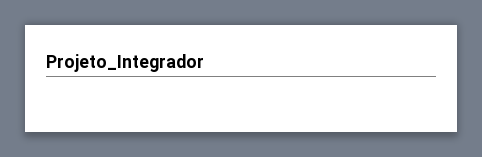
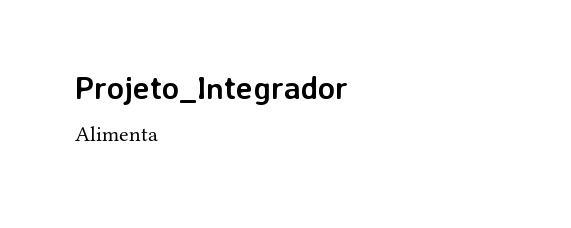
+ Alimenta

